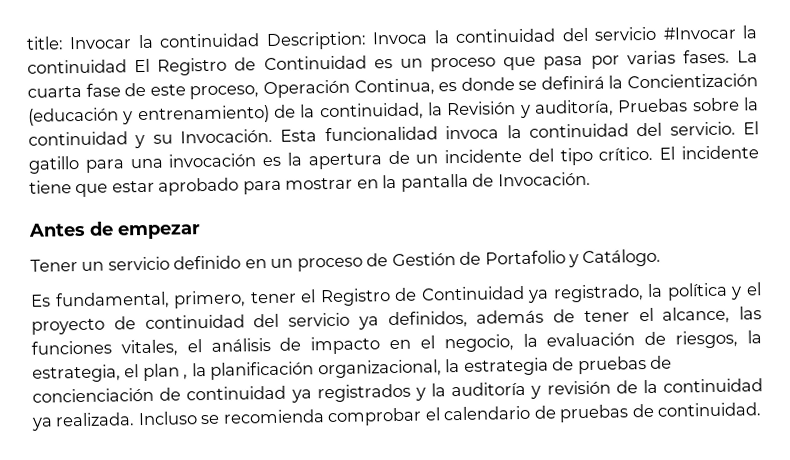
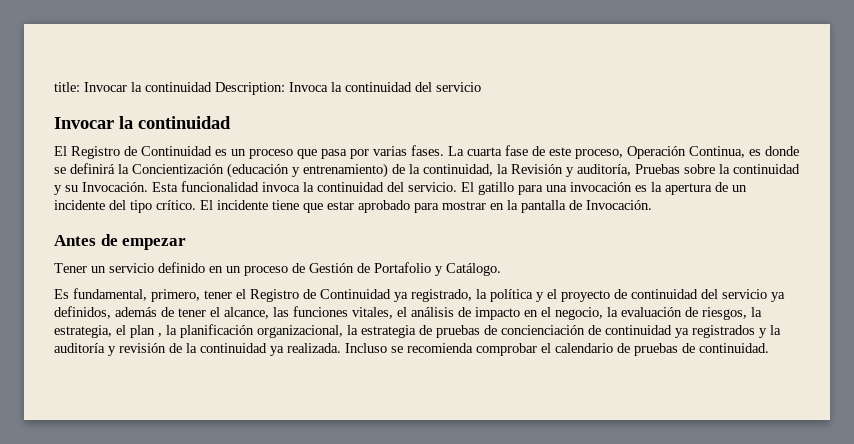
- title: Invocar la continuidad Description: Invoca la continuidad del servicio #Invocar la continuidad El Registro de Continuidad es un proceso que pasa por varias fases.
+ title: Invocar la continuidad Description: Invoca la continuidad del servicio
+ Invocar la continuidad
+ El Registro de Continuidad es un proceso que pasa por varias fases.

